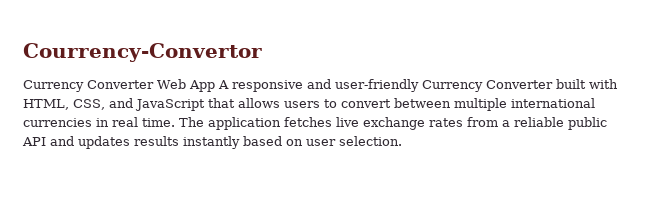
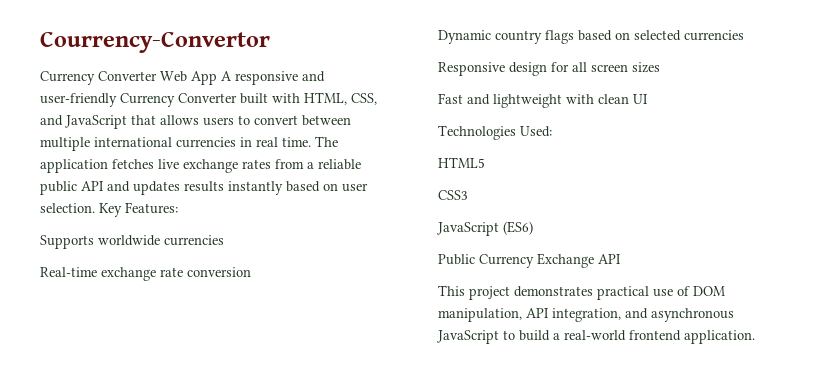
+ Key Features:
+ Supports worldwide currencies
+ Real-time exchange rate conversion
+ Dynamic country flags based on selected currencies
+ Responsive design for all screen sizes
+ Fast and lightweight with clean UI
+ Technologies Used:
+ HTML5
+ CSS3
+ JavaScript (ES6)
+ Public Currency Exchange API
+ This project demonstrates practical use of DOM manipulation, API integration, and asynchronous JavaScript to build a real-world frontend application.

